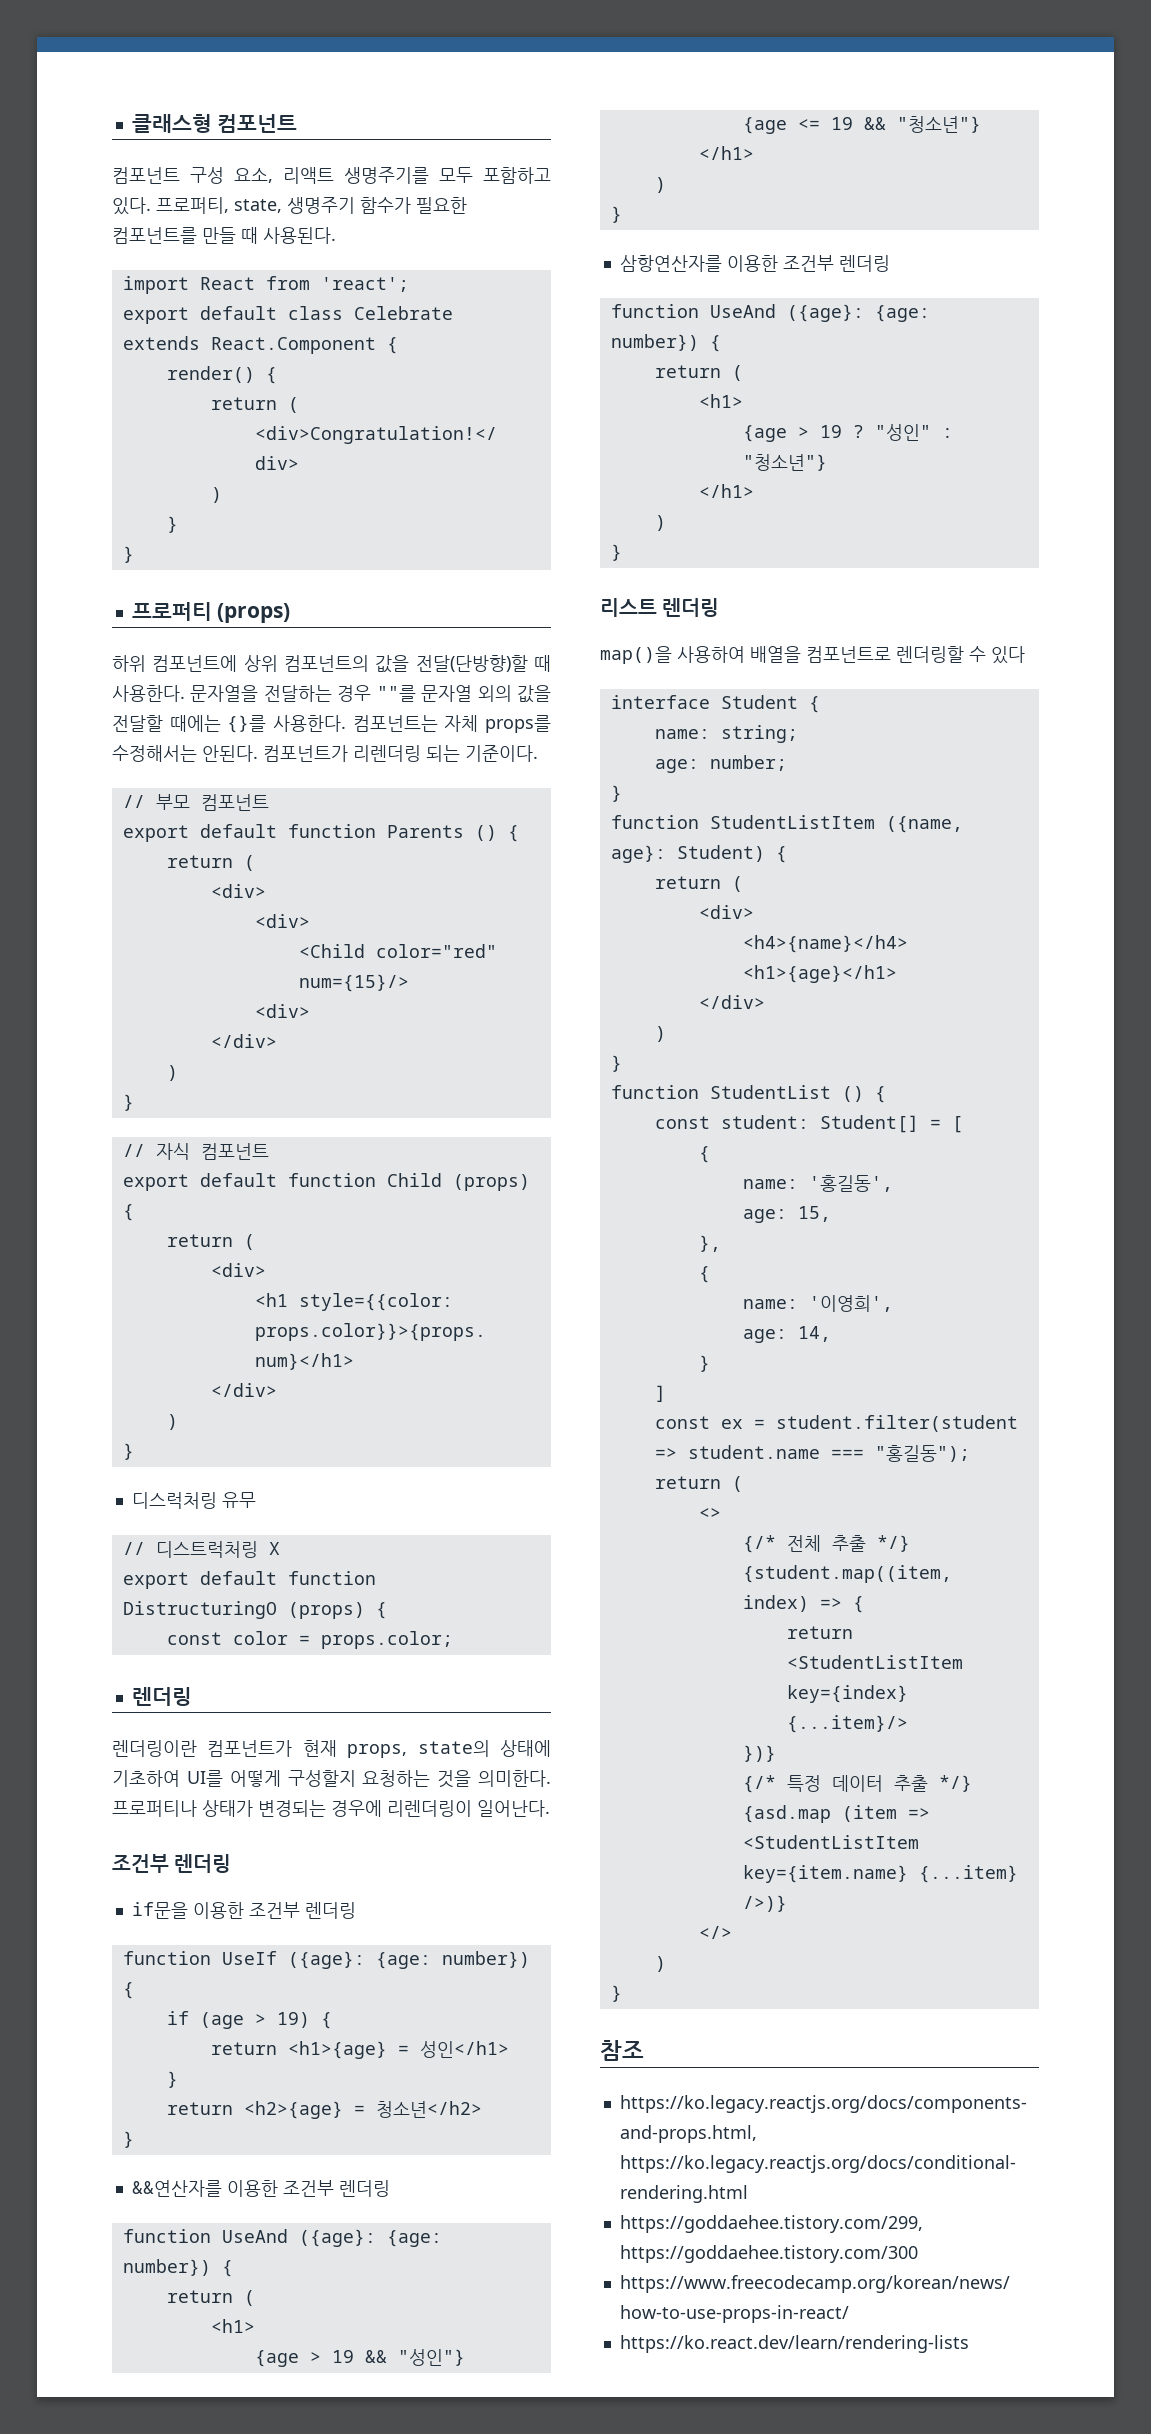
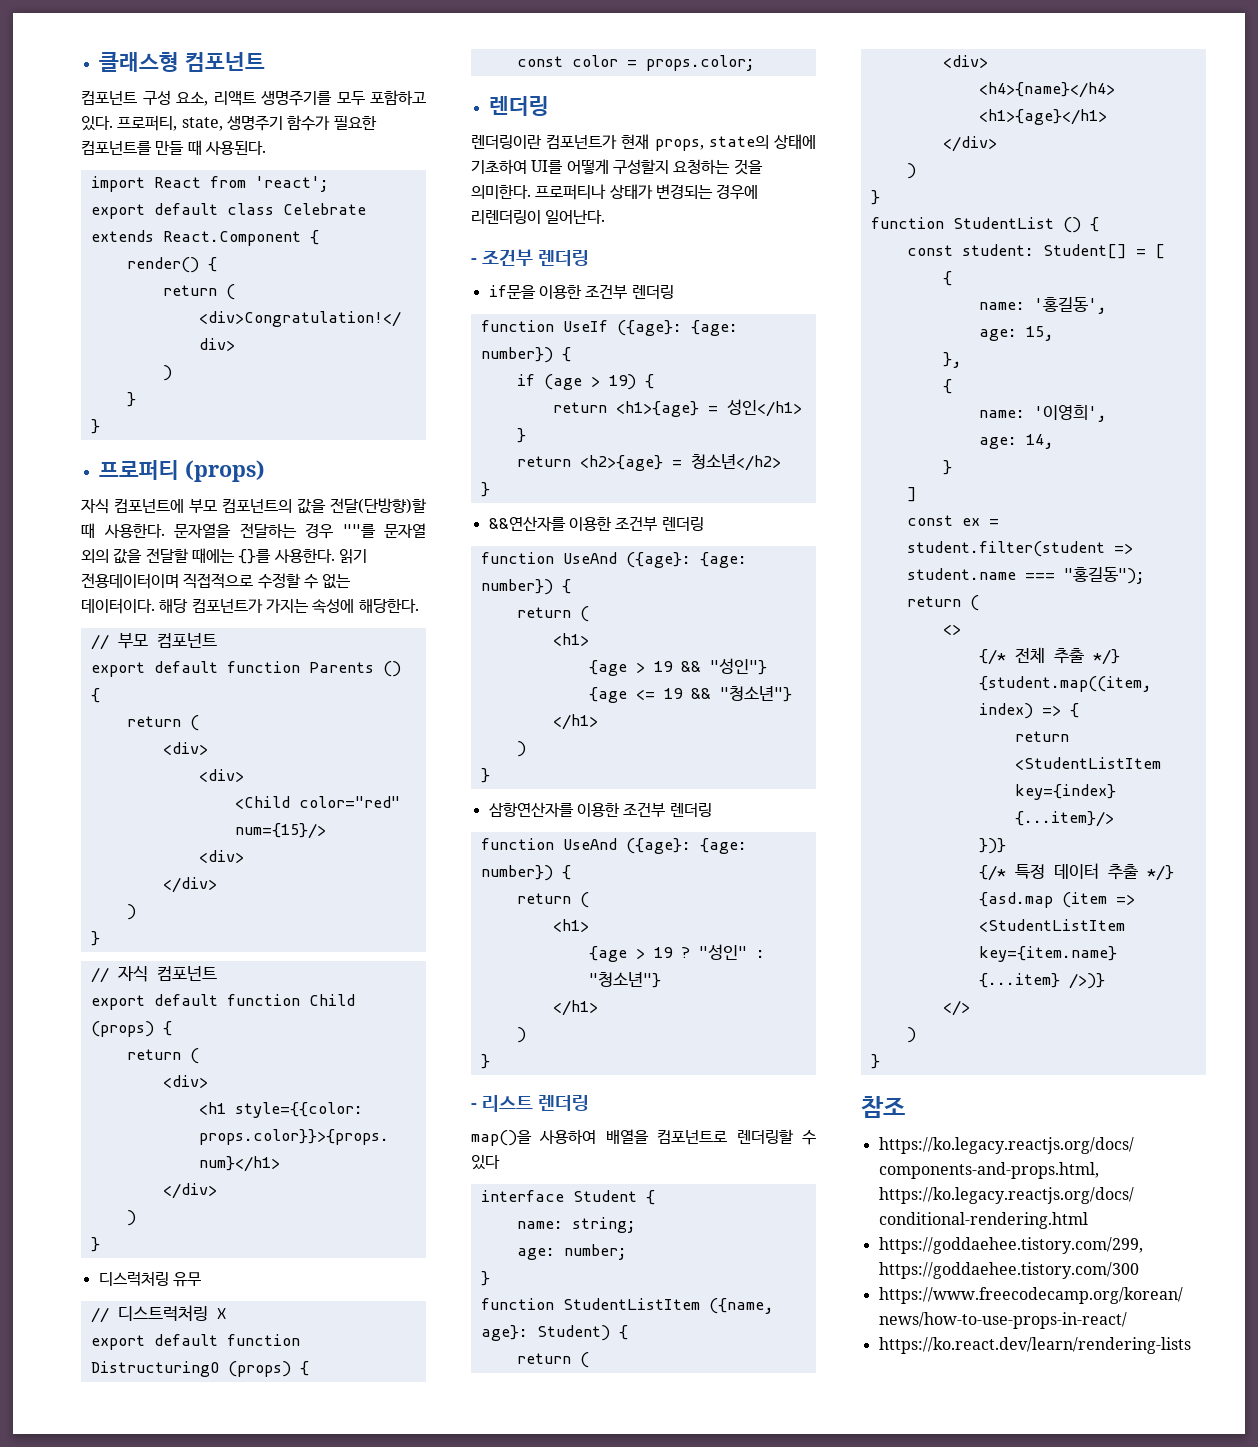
- 하위 컴포넌트에 상위 컴포넌트의 값을 전달(단방향)할 때 사용한다.
+ 자식 컴포넌트에 부모 컴포넌트의 값을 전달(단방향)할 때 사용한다.
- 컴포넌트는 자체 props를 수정해서는 안된다. 컴포넌트가 리렌더링 되는 기준이다.
+ 읽기 전용데이터이며 직접적으로 수정할 수 없는 데이터이다. 해당 컴포넌트가 가지는 속성에 해당한다.
  프로퍼티나 상태가 변경되는 경우에 리렌더링이 일어난다.
- 조건부 렌더링
+ - 조건부 렌더링
- 리스트 렌더링
+ - 리스트 렌더링

